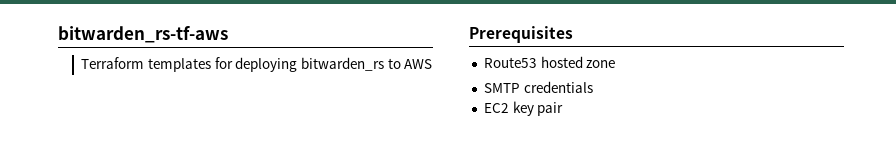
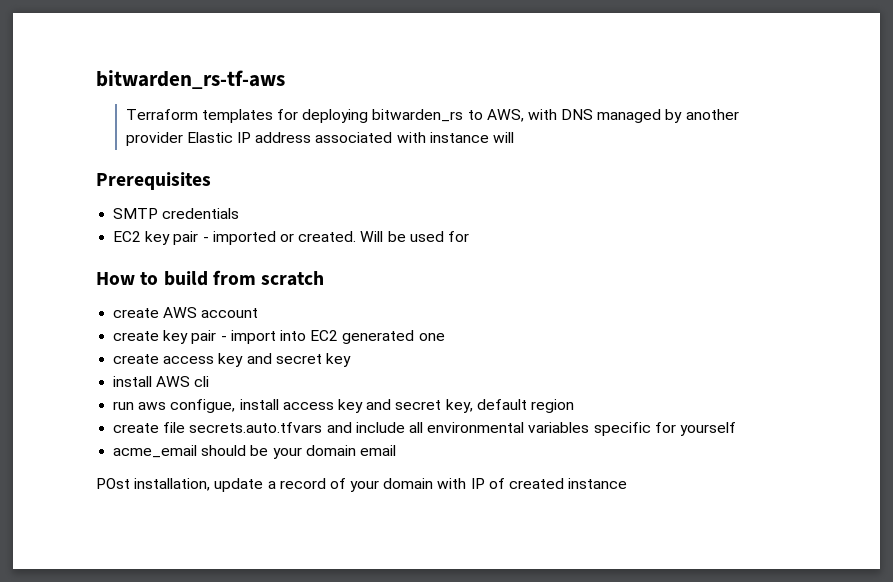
- Terraform templates for deploying bitwarden_rs to AWS
+ Terraform templates for deploying bitwarden_rs to AWS, with DNS managed by another provider Elastic IP address associated with instance will
  Prerequisites
- Route53 hosted zone
- EC2 key pair
+ EC2 key pair - imported or created. Will be used for
+ How to build from scratch
+ create AWS account
+ create key pair - import into EC2 generated one
+ create access key and secret key
+ install AWS cli
+ run aws configue, install access key and secret key, default region
+ create file secrets.auto.tfvars and include all environmental variables specific for yourself
+ acme_email should be your domain email
+ POst installation, update a record of your domain with IP of created instance

